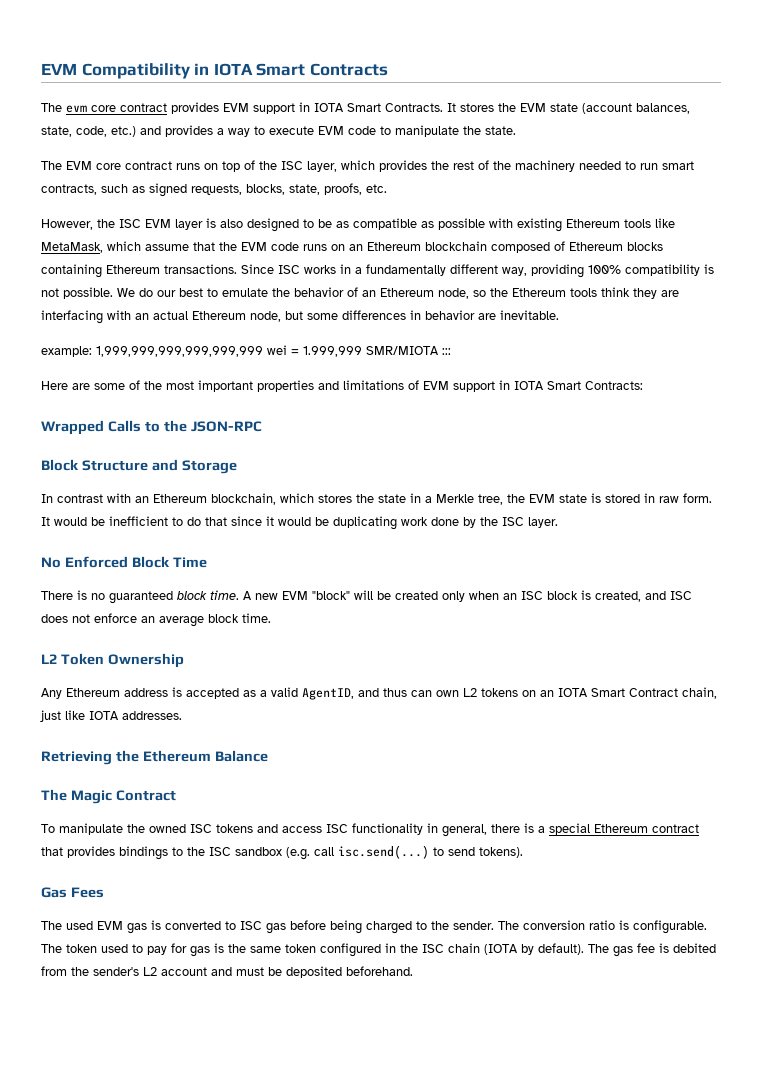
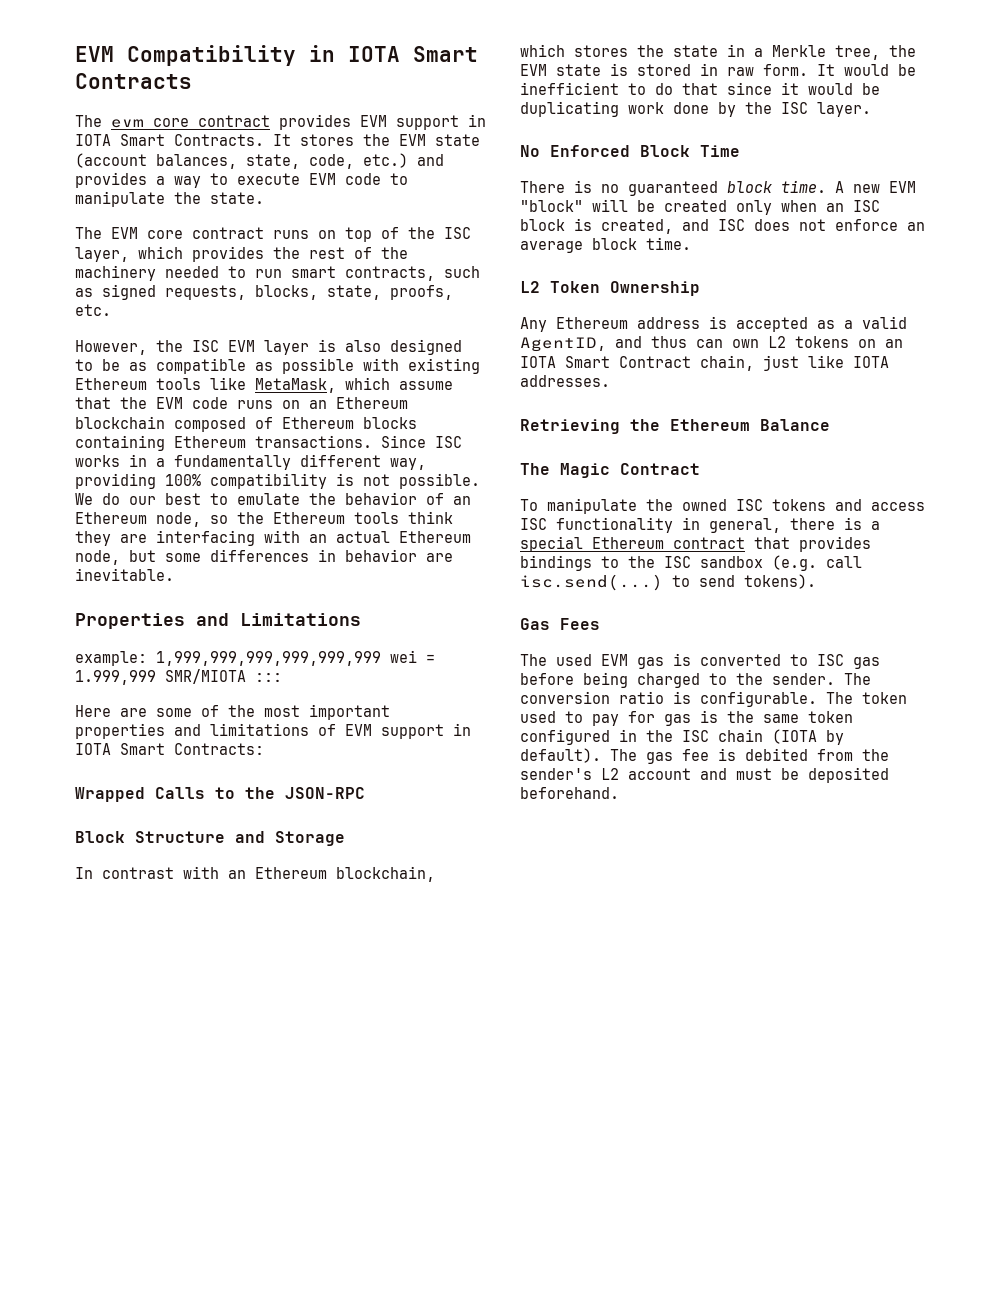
+ Properties and Limitations

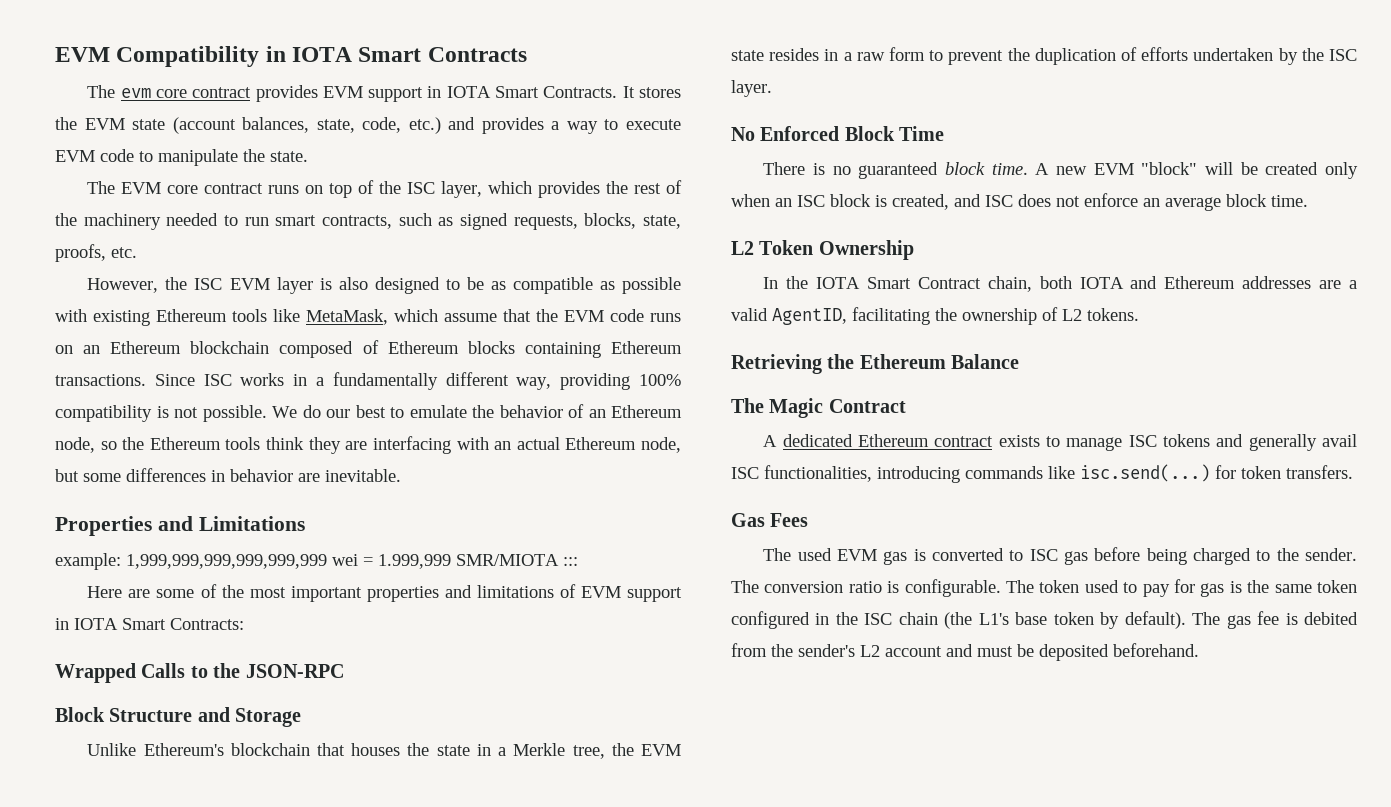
- In contrast with an Ethereum blockchain, which stores the state in a Merkle tree, the EVM state is stored in raw form. It would be inefficient to do that since it would be duplicating work done by the ISC layer.
+ Unlike Ethereum's blockchain that houses the state in a Merkle tree, the EVM state resides in a raw form to prevent the duplication of efforts undertaken by the ISC layer.
- Any Ethereum address is accepted as a valid AgentID, and thus can own L2 tokens on an IOTA Smart Contract chain, just like IOTA addresses.
+ In the IOTA Smart Contract chain, both IOTA and Ethereum addresses are a valid AgentID, facilitating the ownership of L2 tokens.
- To manipulate the owned ISC tokens and access ISC functionality in general, there is a special Ethereum contract that provides bindings to the ISC sandbox (e.g. call isc.send(...) to send tokens).
+ A dedicated Ethereum contract exists to manage ISC tokens and generally avail ISC functionalities, introducing commands like isc.send(...) for token transfers.
- The token used to pay for gas is the same token configured in the ISC chain (IOTA by default).
+ The token used to pay for gas is the same token configured in the ISC chain (the L1's base token by default).

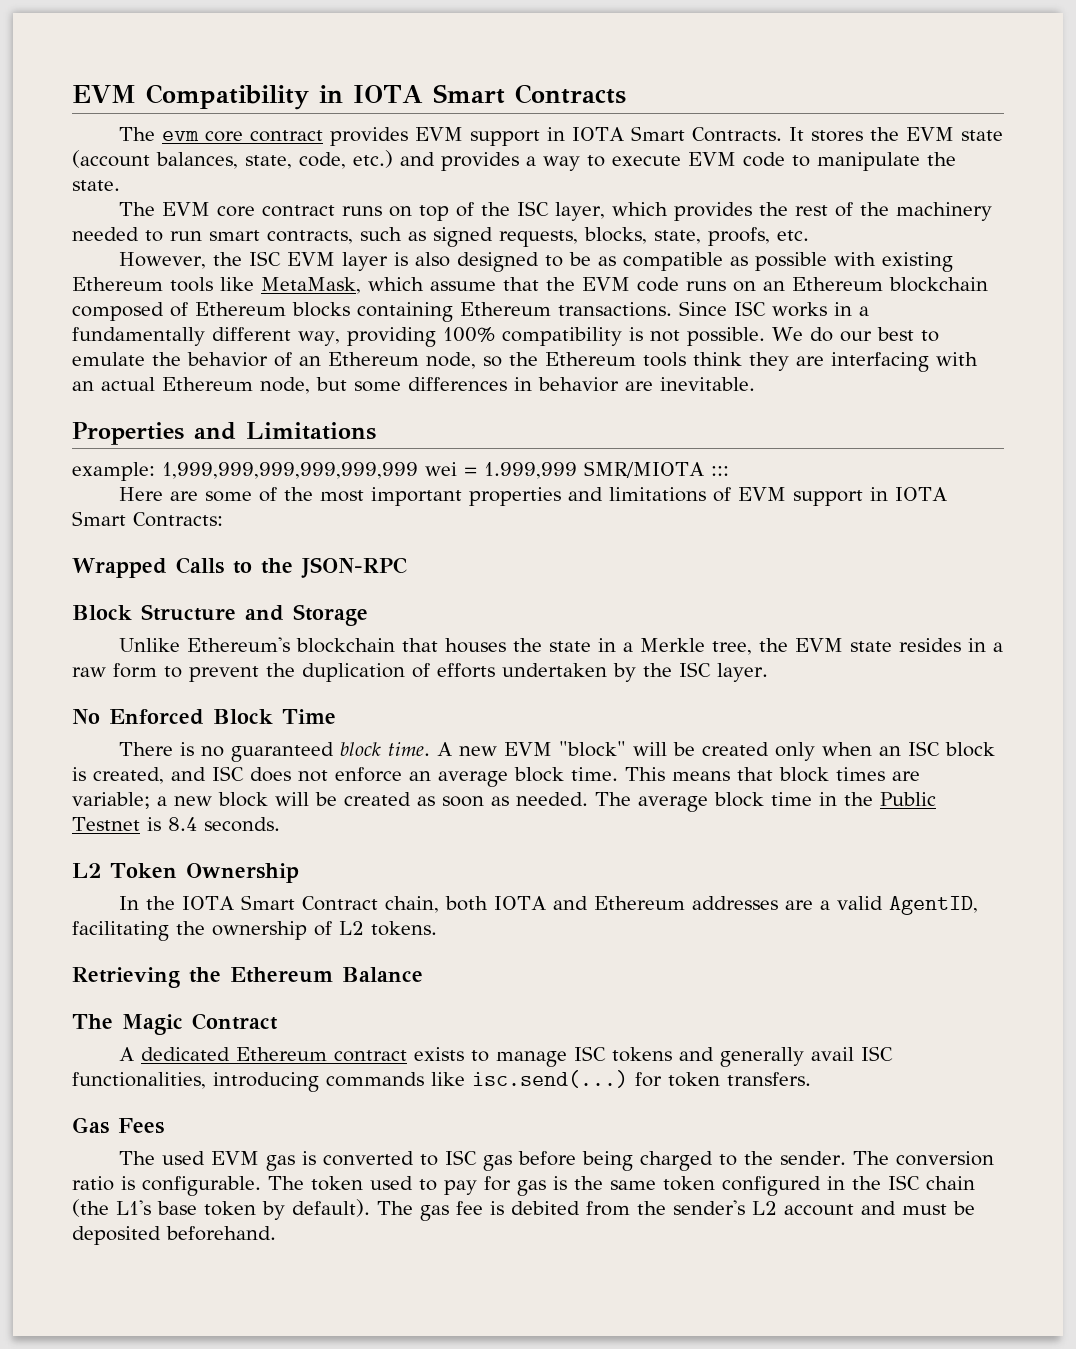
+ This means that block times are variable; a new block will be created as soon as needed. The average block time in the Public Testnet is 8.4 seconds.

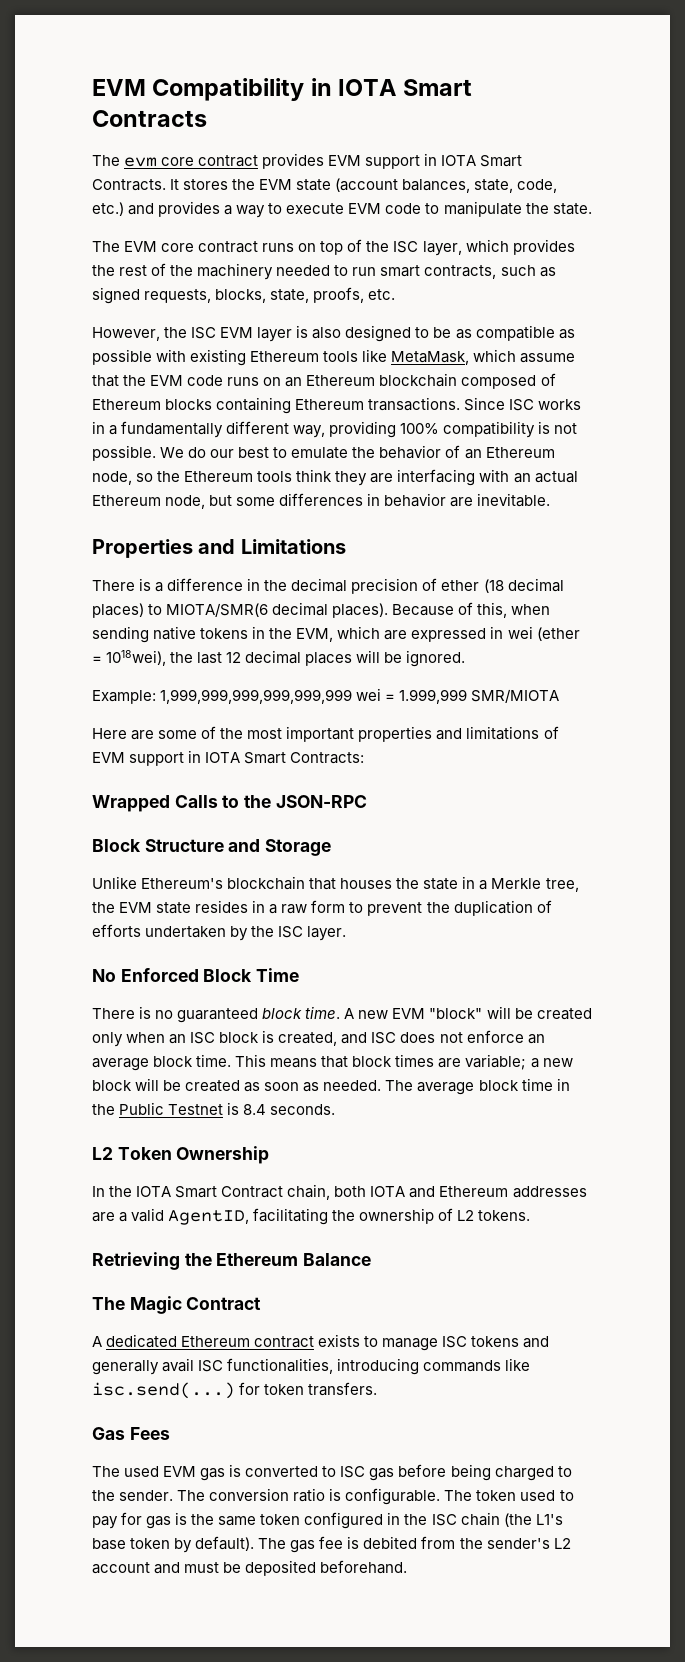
- example: 1,999,999,999,999,999,999 wei = 1.999,999 SMR/MIOTA :::
+ There is a difference in the decimal precision of ether (18 decimal places) to MIOTA/SMR(6 decimal places). Because of this, when sending native tokens in the EVM, which are expressed in wei (ether = 1018wei), the last 12 decimal places will be ignored.
+ Example: 1,999,999,999,999,999,999 wei = 1.999,999 SMR/MIOTA

